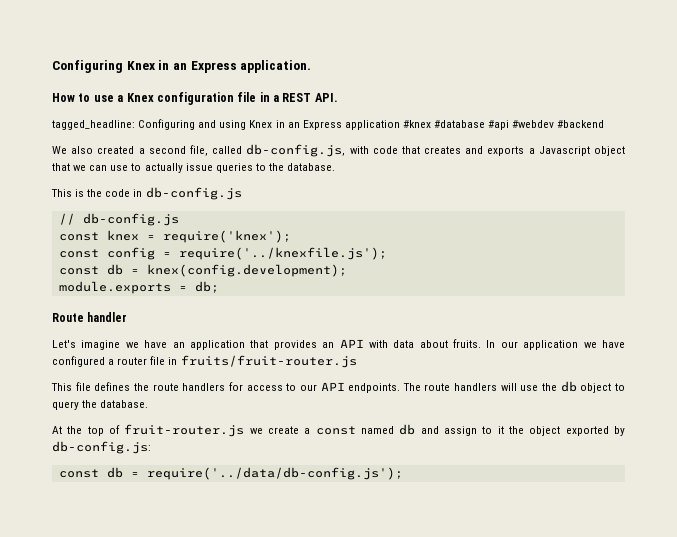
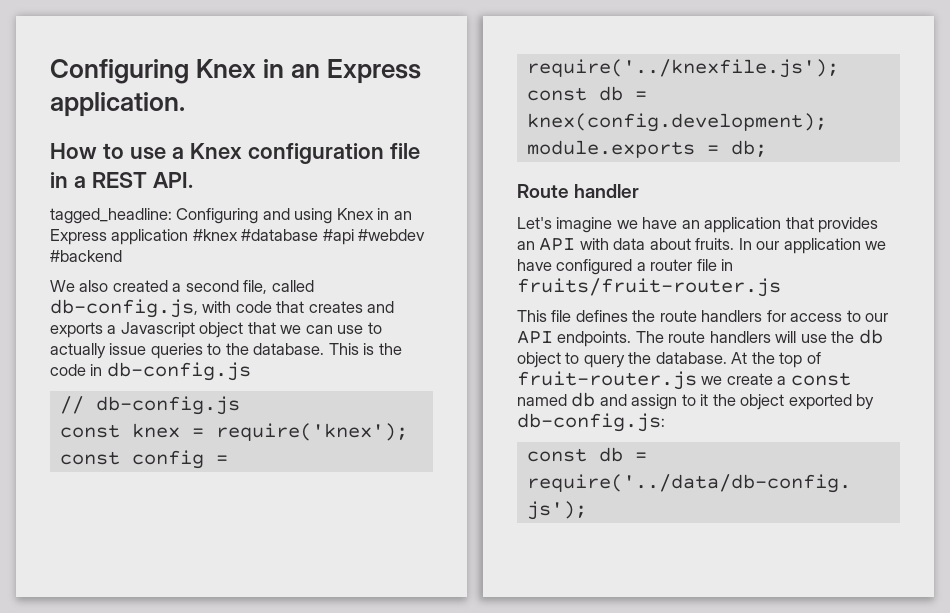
- We also created a second file, called db-config.js, with code that creates and exports a Javascript object that we can use to actually issue queries to the database.
- This is the code in db-config.js
+ We also created a second file, called db-config.js, with code that creates and exports a Javascript object that we can use to actually issue queries to the database. This is the code in db-config.js
- The route handlers will use the db object to query the database.
- At the top of fruit-router.js we create a const named db and assign to it the object exported by db-config.js:
+ The route handlers will use the db object to query the database. At the top of fruit-router.js we create a const named db and assign to it the object exported by db-config.js:

